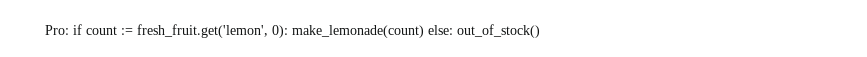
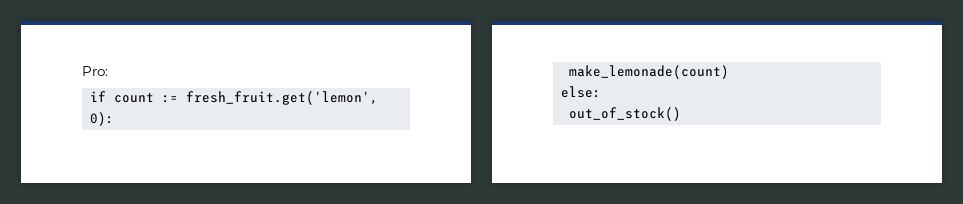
- Pro: if count := fresh_fruit.get('lemon', 0): make_lemonade(count) else: out_of_stock()
+ Pro:
+ if count := fresh_fruit.get('lemon', 0):
+ make_lemonade(count)
+ else:
+ out_of_stock()

